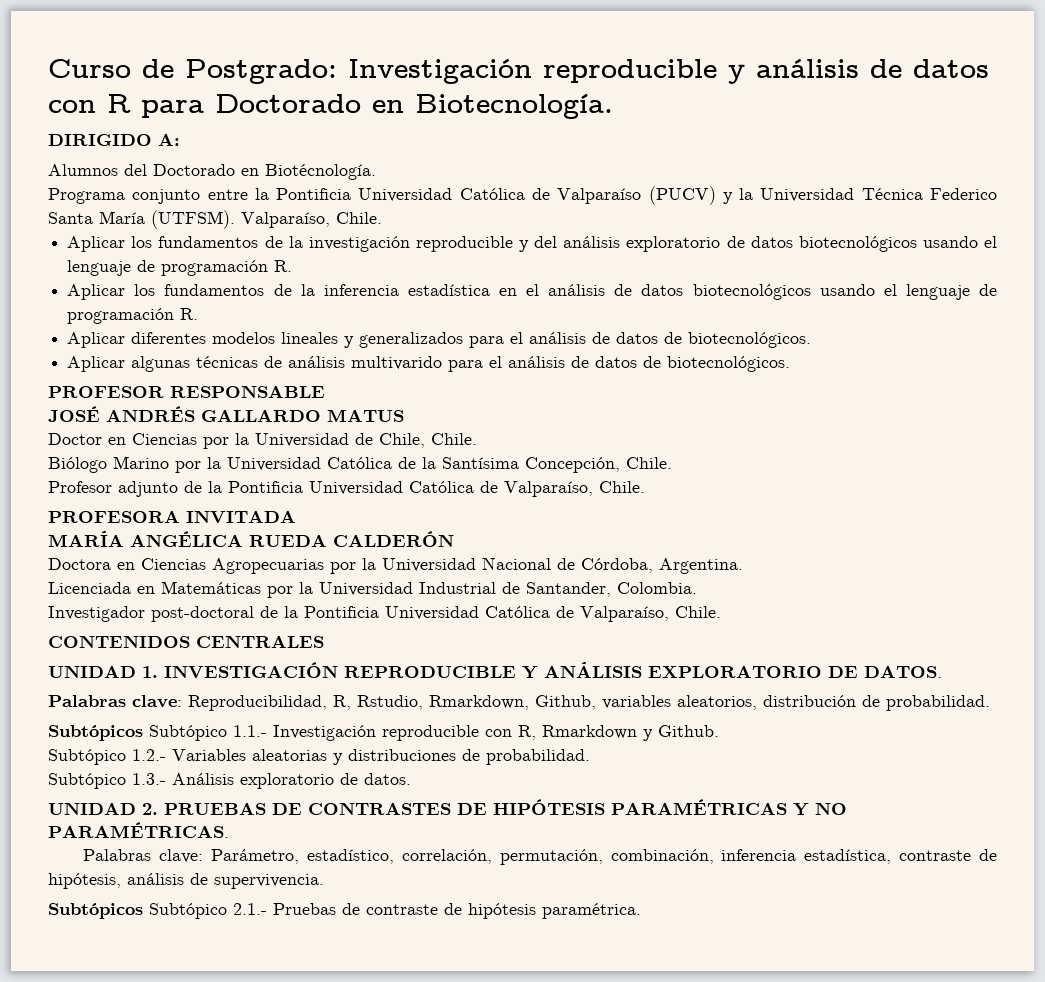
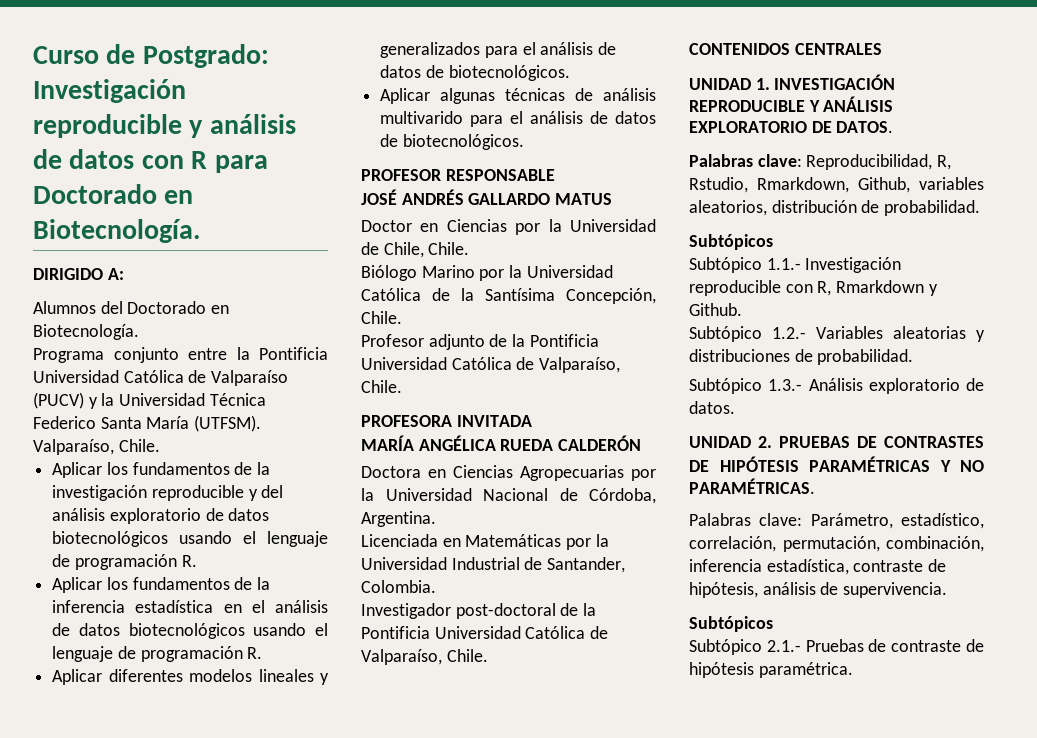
- Alumnos del Doctorado en Biotécnología.
+ Alumnos del Doctorado en Biotecnología.
  Palabras clave: Reproducibilidad, R, Rstudio, Rmarkdown, Github, variables aleatorios, distribución de probabilidad.
- Subtópicos Subtópico 1.1.- Investigación reproducible con R, Rmarkdown y Github.
+ Subtópicos
+ Subtópico 1.1.- Investigación reproducible con R, Rmarkdown y Github.
  Palabras clave: Parámetro, estadístico, correlación, permutación, combinación, inferencia estadística, contraste de hipótesis, análisis de supervivencia.
- Subtópicos Subtópico 2.1.- Pruebas de contraste de hipótesis paramétrica.
+ Subtópicos
+ Subtópico 2.1.- Pruebas de contraste de hipótesis paramétrica.

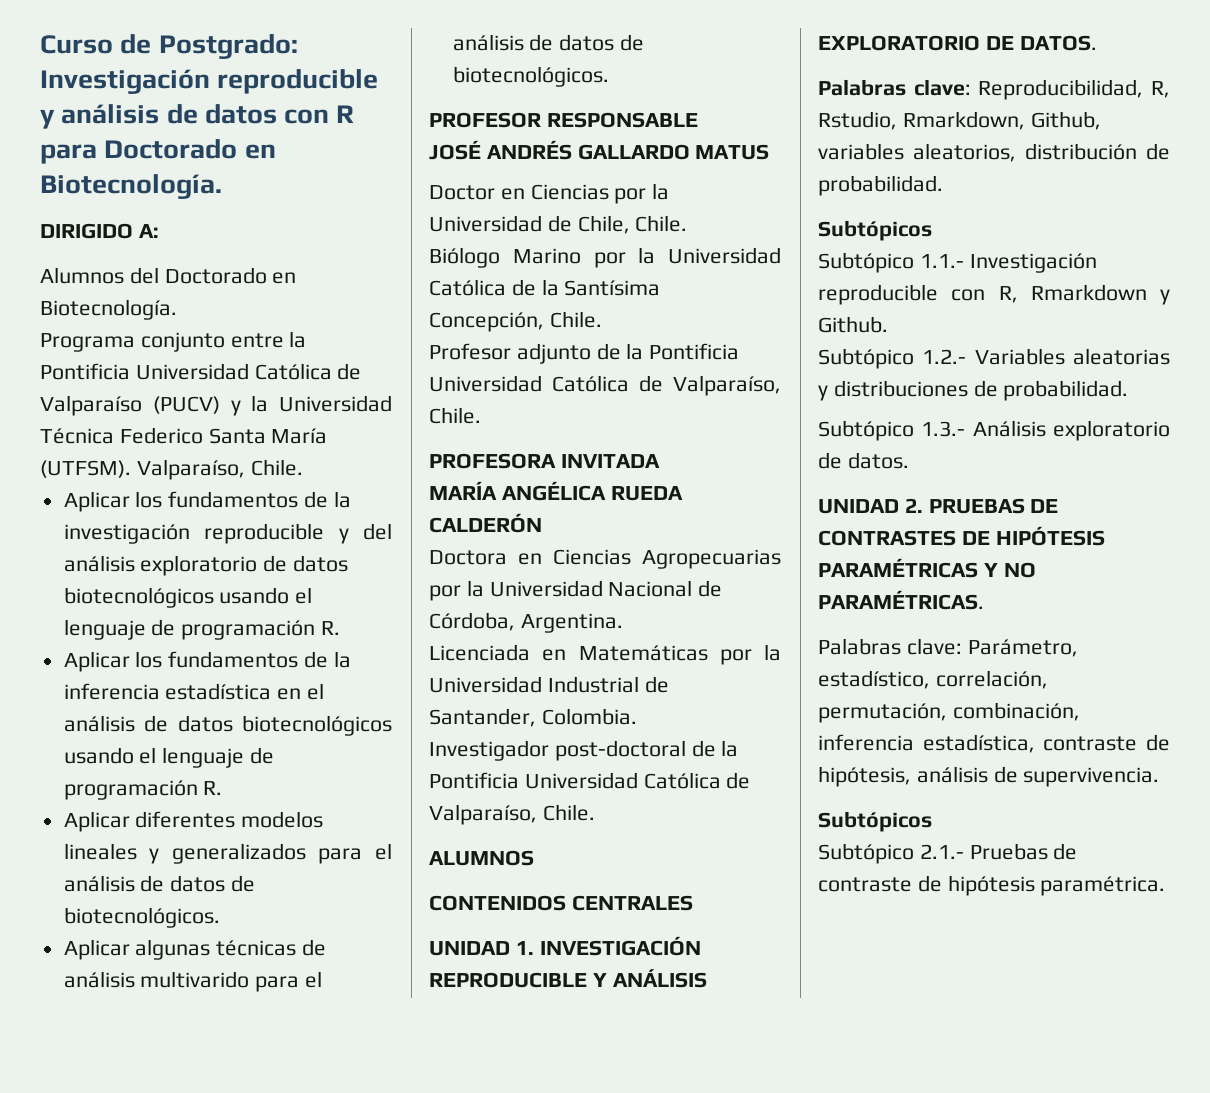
+ ALUMNOS

